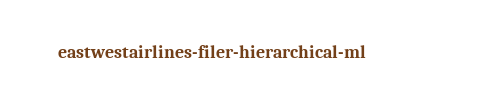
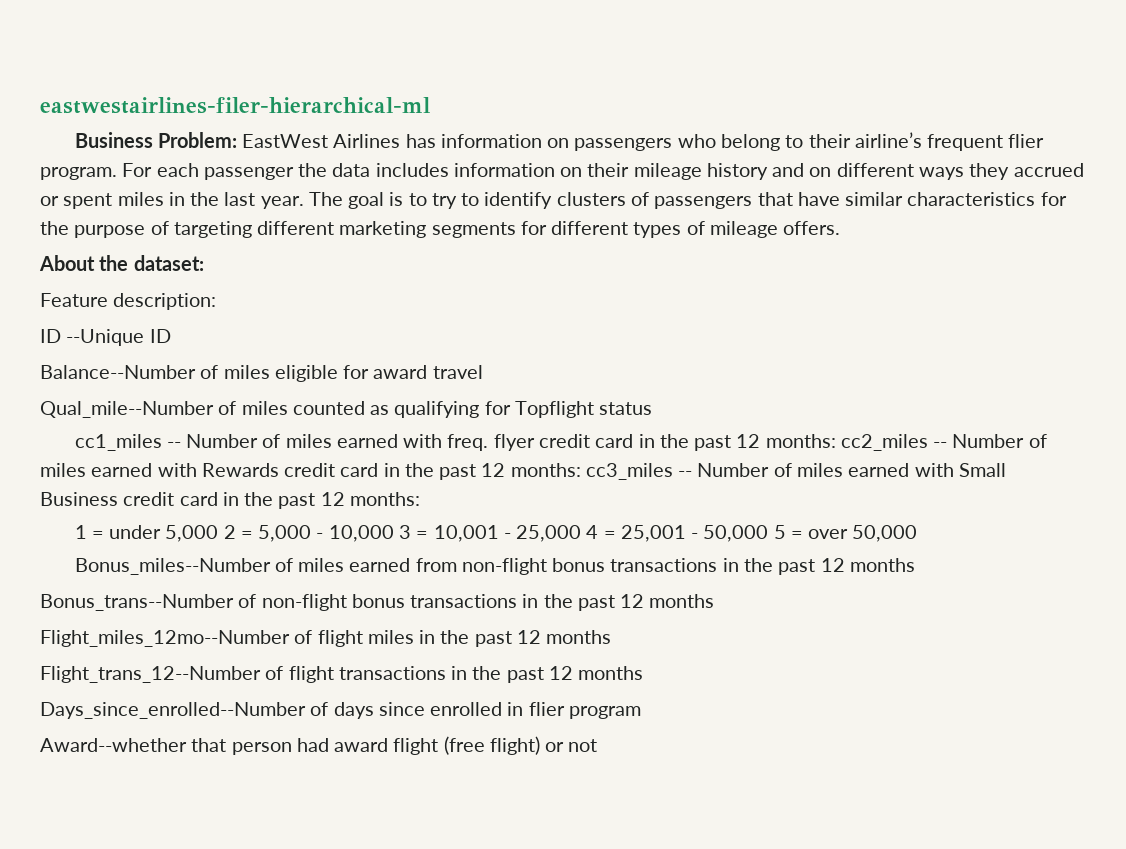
+ Business Problem: EastWest Airlines has information on passengers who belong to their airline’s frequent flier program. For each passenger the data includes information on their mileage history and on different ways they accrued or spent miles in the last year. The goal is to try to identify clusters of passengers that have similar characteristics for the purpose of targeting different marketing segments for different types of mileage offers.
+ About the dataset:
+ Feature description:
+ ID --Unique ID
+ Balance--Number of miles eligible for award travel
+ Qual_mile--Number of miles counted as qualifying for Topflight status
+ cc1_miles -- Number of miles earned with freq. flyer credit card in the past 12 months: cc2_miles -- Number of miles earned with Rewards credit card in the past 12 months: cc3_miles -- Number of miles earned with Small Business credit card in the past 12 months:
+ 1 = under 5,000 2 = 5,000 - 10,000 3 = 10,001 - 25,000 4 = 25,001 - 50,000 5 = over 50,000
+ Bonus_miles--Number of miles earned from non-flight bonus transactions in the past 12 months
+ Bonus_trans--Number of non-flight bonus transactions in the past 12 months
+ Flight_miles_12mo--Number of flight miles in the past 12 months
+ Flight_trans_12--Number of flight transactions in the past 12 months
+ Days_since_enrolled--Number of days since enrolled in flier program
+ Award--whether that person had award flight (free flight) or not

